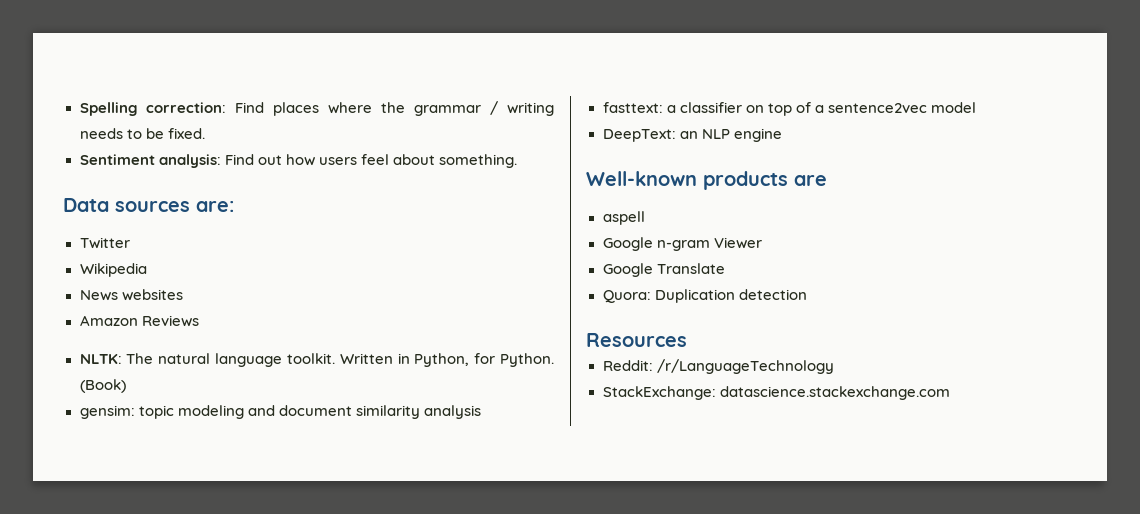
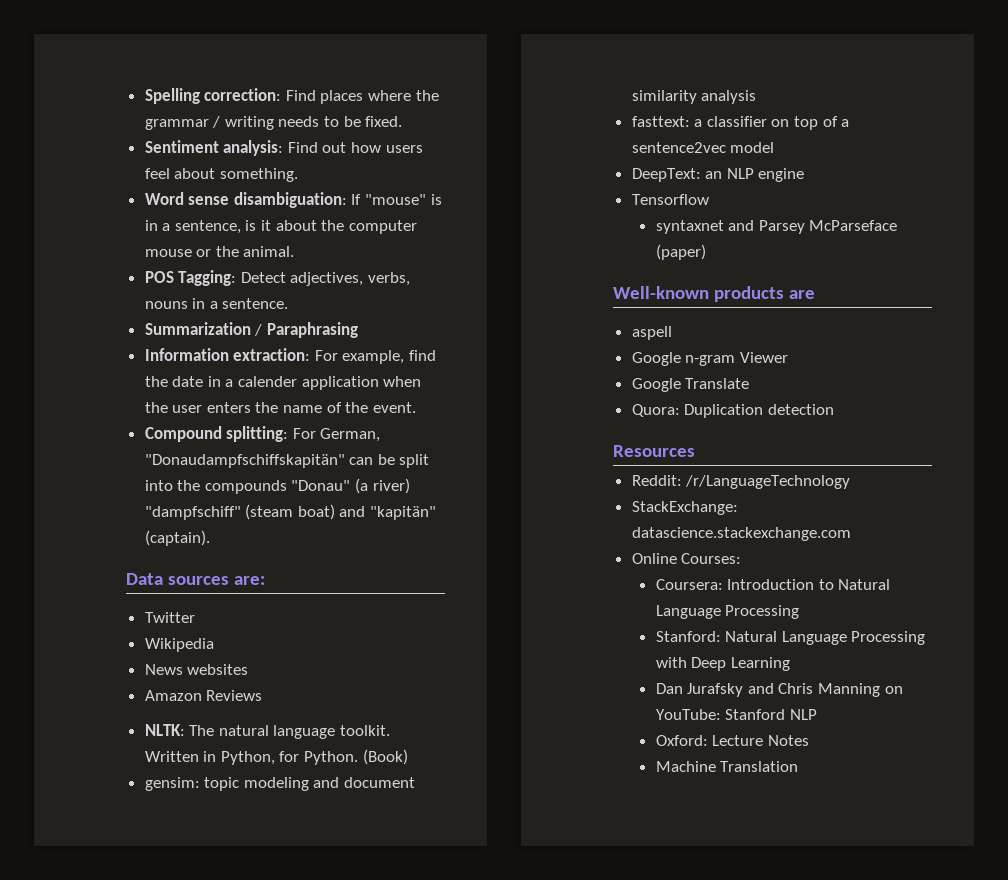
+ Word sense disambiguation: If "mouse" is in a sentence, is it about the computer mouse or the animal.
+ POS Tagging: Detect adjectives, verbs, nouns in a sentence.
+ Summarization / Paraphrasing
+ Information extraction: For example, find the date in a calender application when the user enters the name of the event.
+ Compound splitting: For German, "Donaudampfschiffskapitän" can be split into the compounds "Donau" (a river) "dampfschiff" (steam boat) and "kapitän" (captain).
+ Tensorflow
+ syntaxnet and Parsey McParseface (paper)
+ Online Courses:
+ Coursera: Introduction to Natural Language Processing
+ Stanford: Natural Language Processing with Deep Learning
+ Dan Jurafsky and Chris Manning on YouTube: Stanford NLP
+ Oxford: Lecture Notes
+ Machine Translation

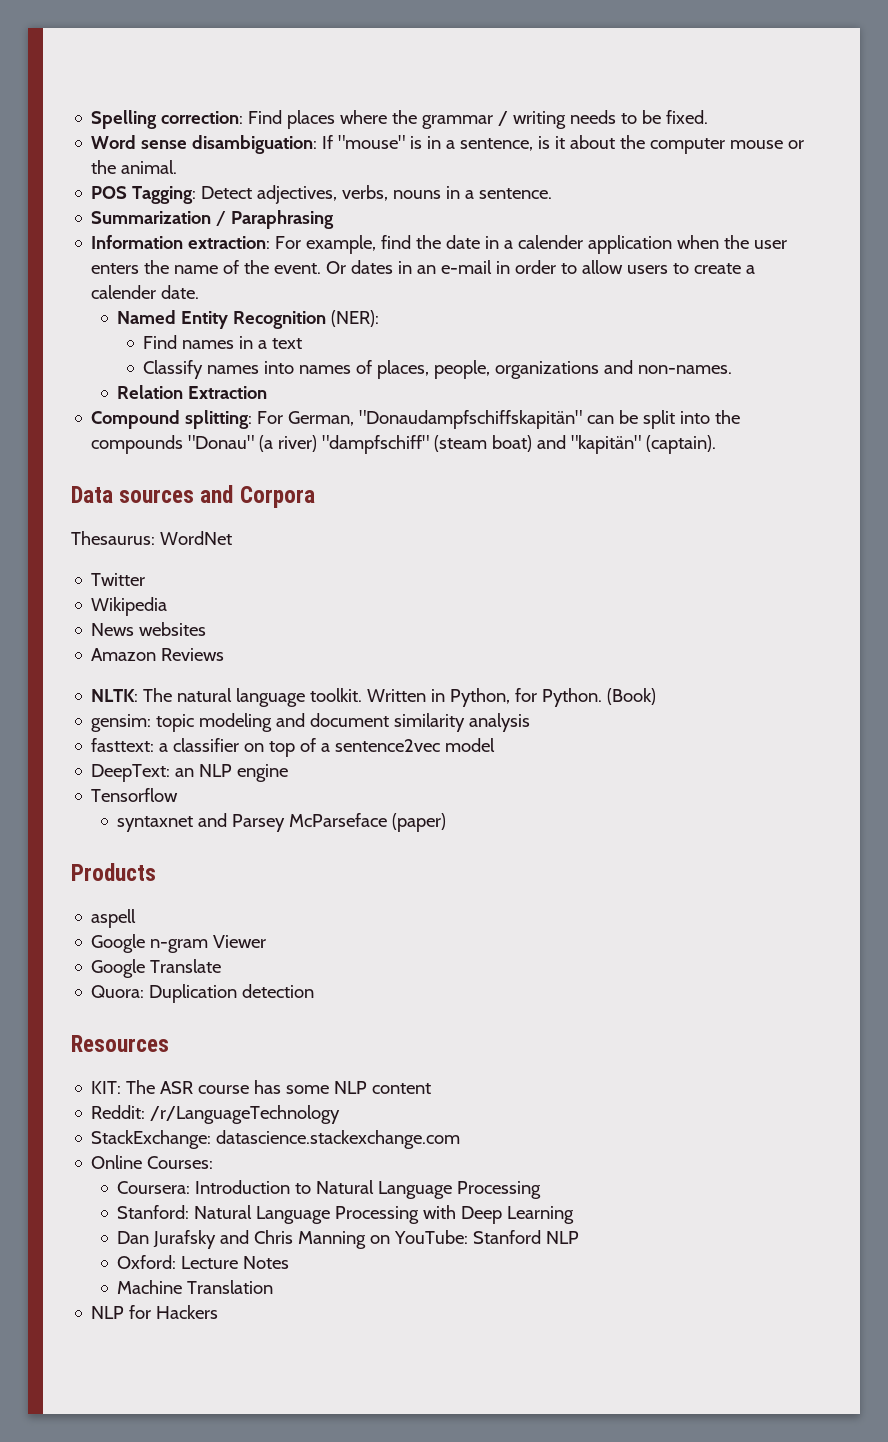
- Sentiment analysis: Find out how users feel about something.
+ Or dates in an e-mail in order to allow users to create a calender date.
+ Named Entity Recognition (NER):
+ Find names in a text
+ Classify names into names of places, people, organizations and non-names.
+ Relation Extraction
- Data sources are:
+ Data sources and Corpora
+ Thesaurus: WordNet
- Well-known products are
+ Products
+ KIT: The ASR course has some NLP content
+ NLP for Hackers

